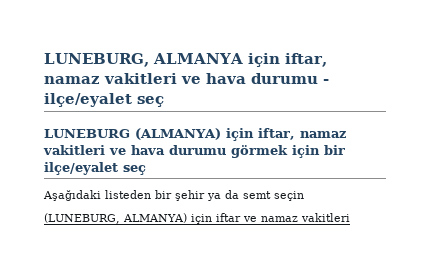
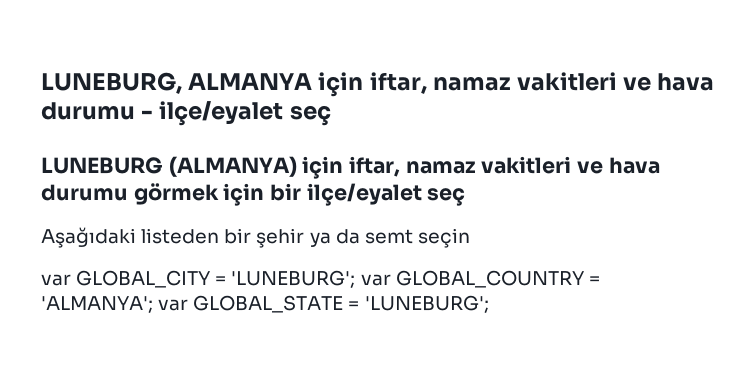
- (LUNEBURG, ALMANYA) için iftar ve namaz vakitleri
+ var GLOBAL_CITY = 'LUNEBURG'; var GLOBAL_COUNTRY = 'ALMANYA'; var GLOBAL_STATE = 'LUNEBURG';

